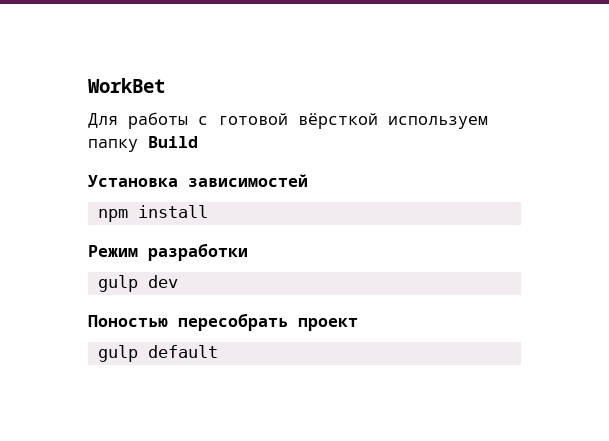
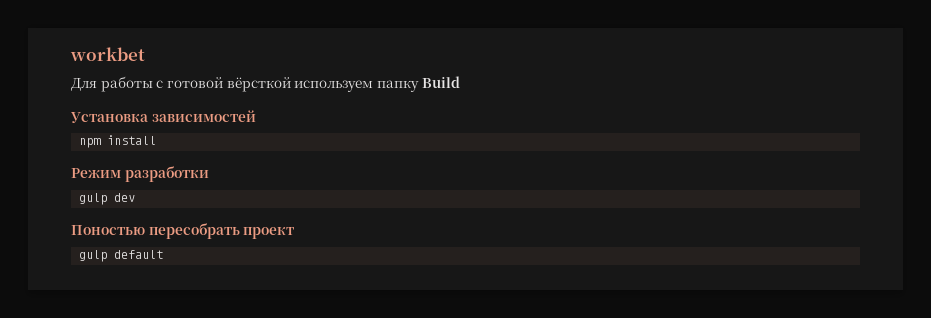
- WorkBet
+ workbet

